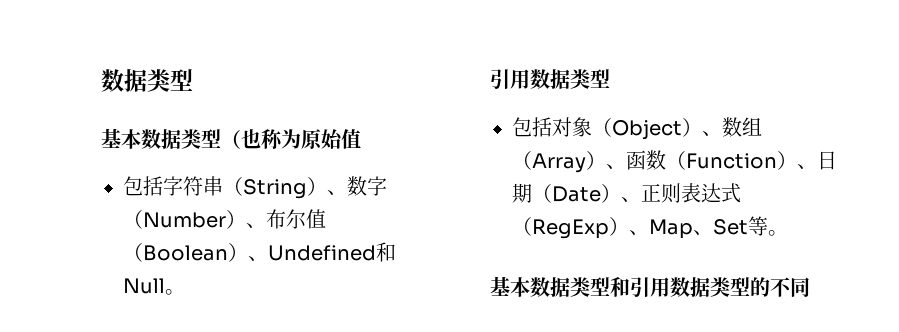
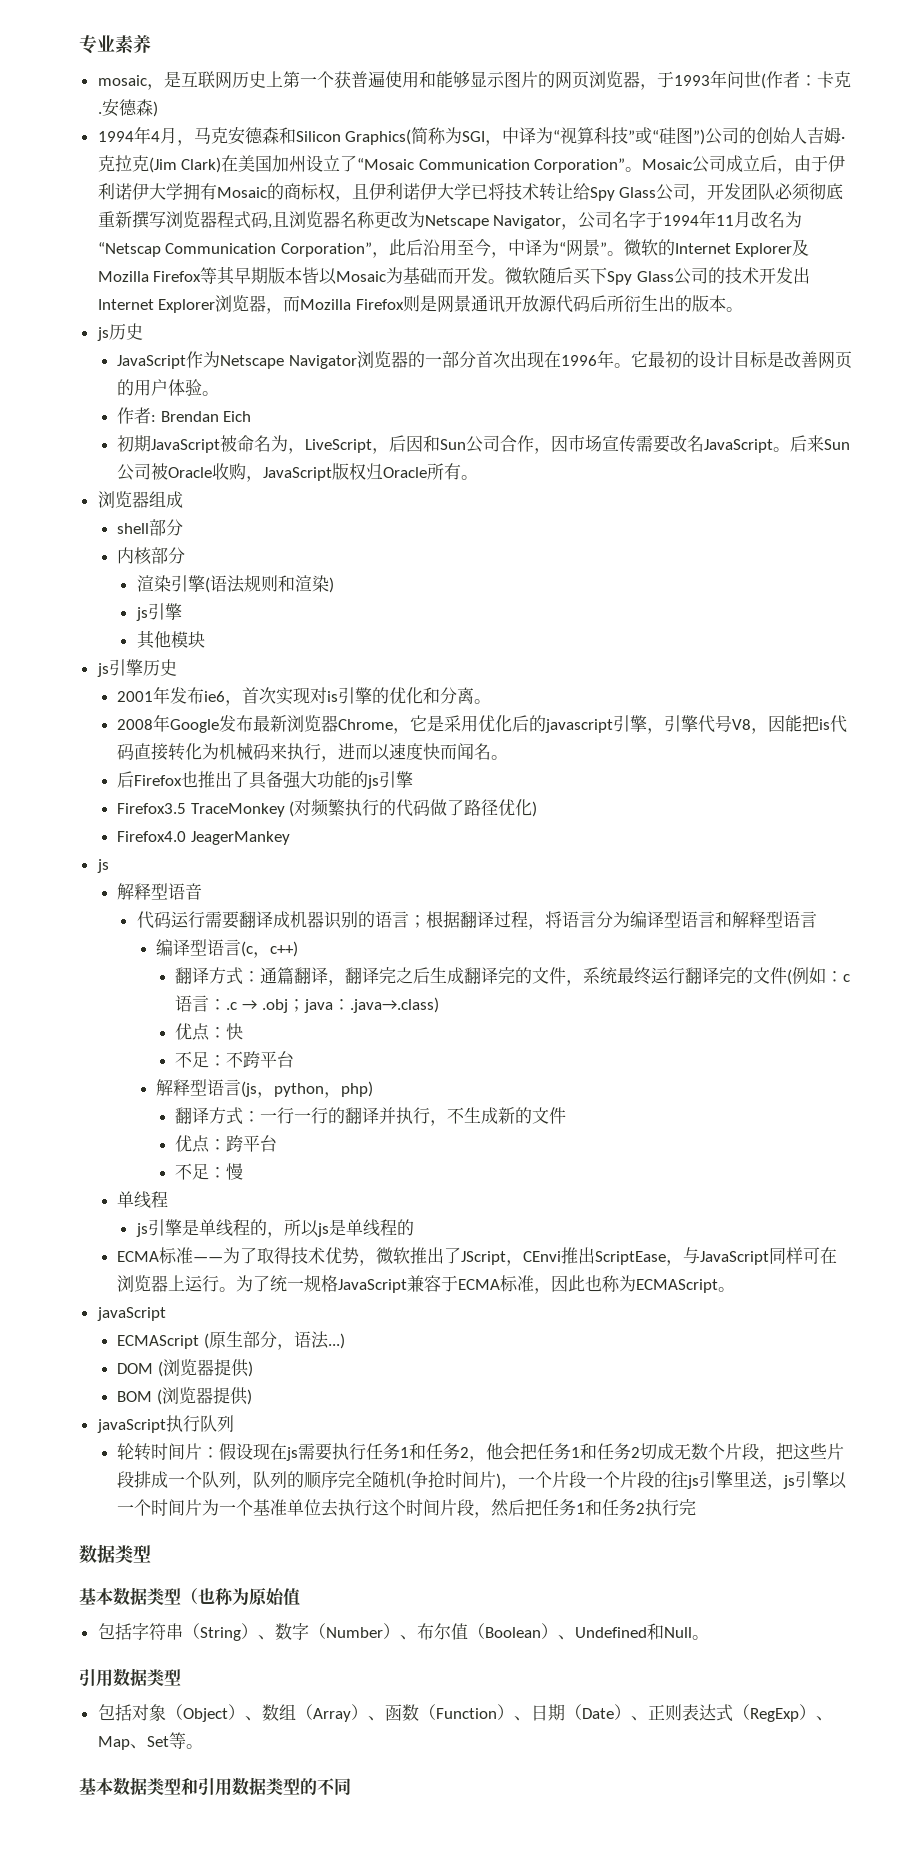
+ 专业素养
+ mosaic，是互联网历史上第一个获普遍使用和能够显示图片的网页浏览器，于1993年问世(作者：卡克.安德森)
+ 1994年4月，马克安德森和Silicon Graphics(简称为SGI，中译为“视算科技”或“硅图”)公司的创始人吉姆·克拉克(Jim Clark)在美国加州设立了“Mosaic Communication Corporation”。Mosaic公司成立后，由于伊利诺伊大学拥有Mosaic的商标权，且伊利诺伊大学已将技术转让给Spy Glass公司，开发团队必须彻底重新撰写浏览器程式码,且浏览器名称更改为Netscape Navigator，公司名字于1994年11月改名为“Netscap Communication Corporation”，此后沿用至今，中译为“网景”。微软的Internet Explorer及Mozilla Firefox等其早期版本皆以Mosaic为基础而开发。微软随后买下Spy Glass公司的技术开发出Internet Explorer浏览器，而Mozilla Firefox则是网景通讯开放源代码后所衍生出的版本。
+ js历史
+ JavaScript作为Netscape Navigator浏览器的一部分首次出现在1996年。它最初的设计目标是改善网页的用户体验。
+ 作者: Brendan Eich
+ 初期JavaScript被命名为，LiveScript，后因和Sun公司合作，因市场宣传需要改名JavaScript。后来Sun公司被Oracle收购，JavaScript版权归Oracle所有。
+ 浏览器组成
+ shell部分
+ 内核部分
+ 渲染引擎(语法规则和渲染)
+ js引擎
+ 其他模块
+ js引擎历史
+ 2001年发布ie6，首次实现对is引擎的优化和分离。
+ 2008年Google发布最新浏览器Chrome，它是采用优化后的javascript引擎，引擎代号V8，因能把is代码直接转化为机械码来执行，进而以速度快而闻名。
+ 后Firefox也推出了具备强大功能的js引擎
+ Firefox3.5 TraceMonkey (对频繁执行的代码做了路径优化)
+ Firefox4.0 JeagerMankey
+ js
+ 解释型语音
+ 代码运行需要翻译成机器识别的语言；根据翻译过程，将语言分为编译型语言和解释型语言
+ 编译型语言(c，c++)
+ 翻译方式：通篇翻译，翻译完之后生成翻译完的文件，系统最终运行翻译完的文件(例如：c语言：.c → .obj；java：.java→.class)
+ 优点：快
+ 不足：不跨平台
+ 解释型语言(js，python，php)
+ 翻译方式：一行一行的翻译并执行，不生成新的文件
+ 优点：跨平台
+ 不足：慢
+ 单线程
+ js引擎是单线程的，所以js是单线程的
+ ECMA标准——为了取得技术优势，微软推出了JScript，CEnvi推出ScriptEase，与JavaScript同样可在浏览器上运行。为了统一规格JavaScript兼容于ECMA标准，因此也称为ECMAScript。
+ javaScript
+ ECMAScript (原生部分，语法...)
+ DOM (浏览器提供)
+ BOM (浏览器提供)
+ javaScript执行队列
+ 轮转时间片：假设现在js需要执行任务1和任务2，他会把任务1和任务2切成无数个片段，把这些片段排成一个队列，队列的顺序完全随机(争抢时间片)，一个片段一个片段的往js引擎里送，js引擎以一个时间片为一个基准单位去执行这个时间片段，然后把任务1和任务2执行完

